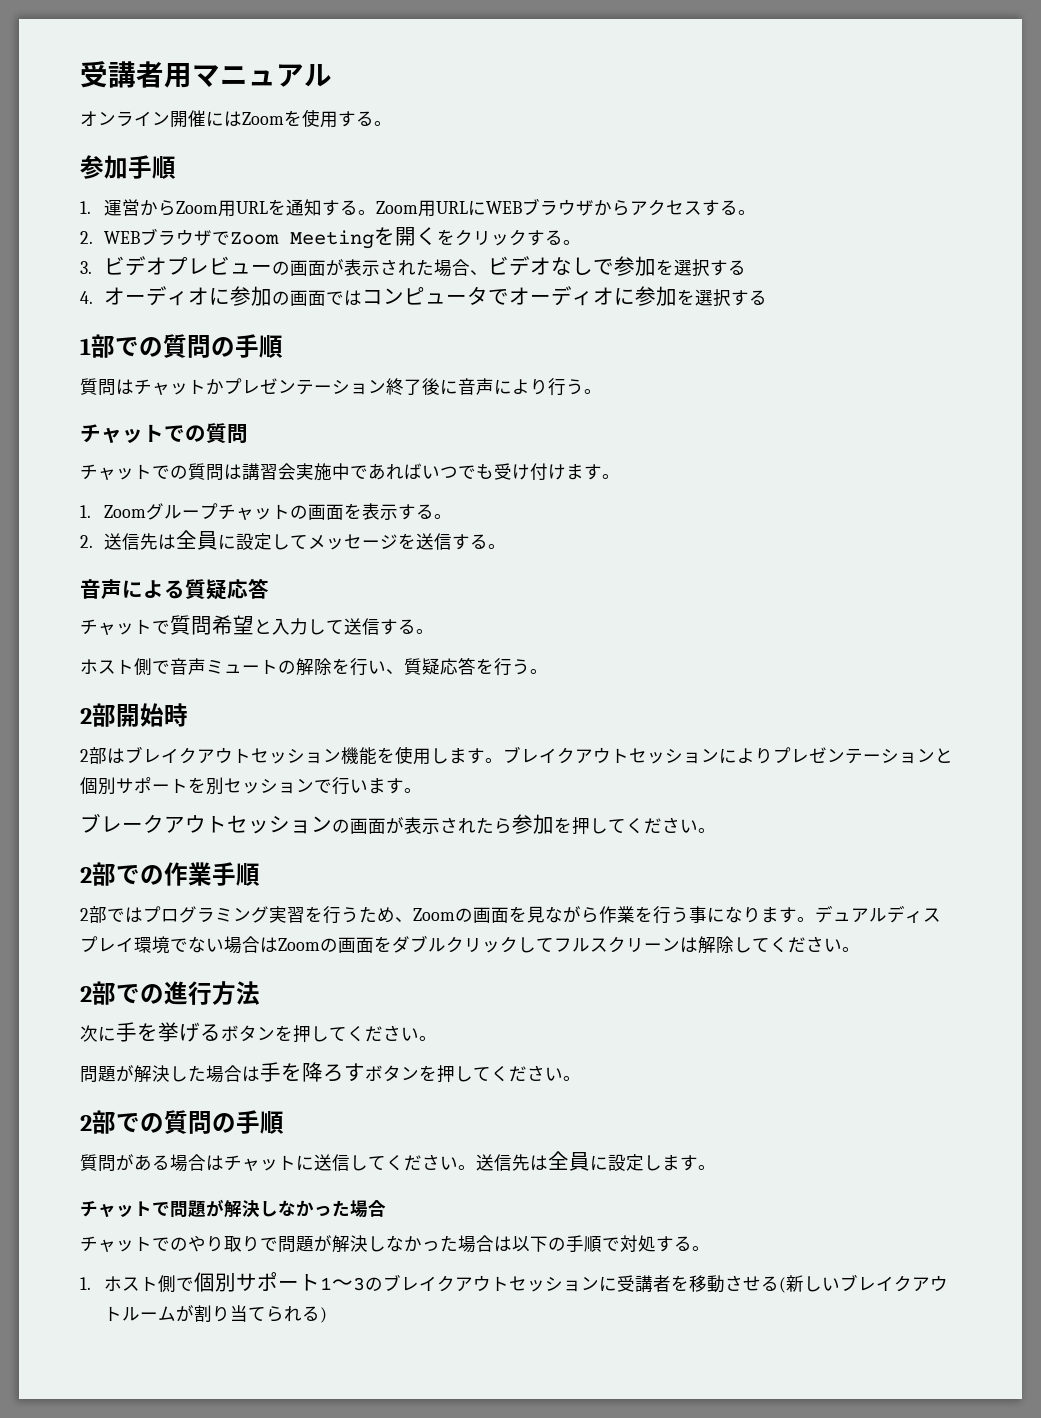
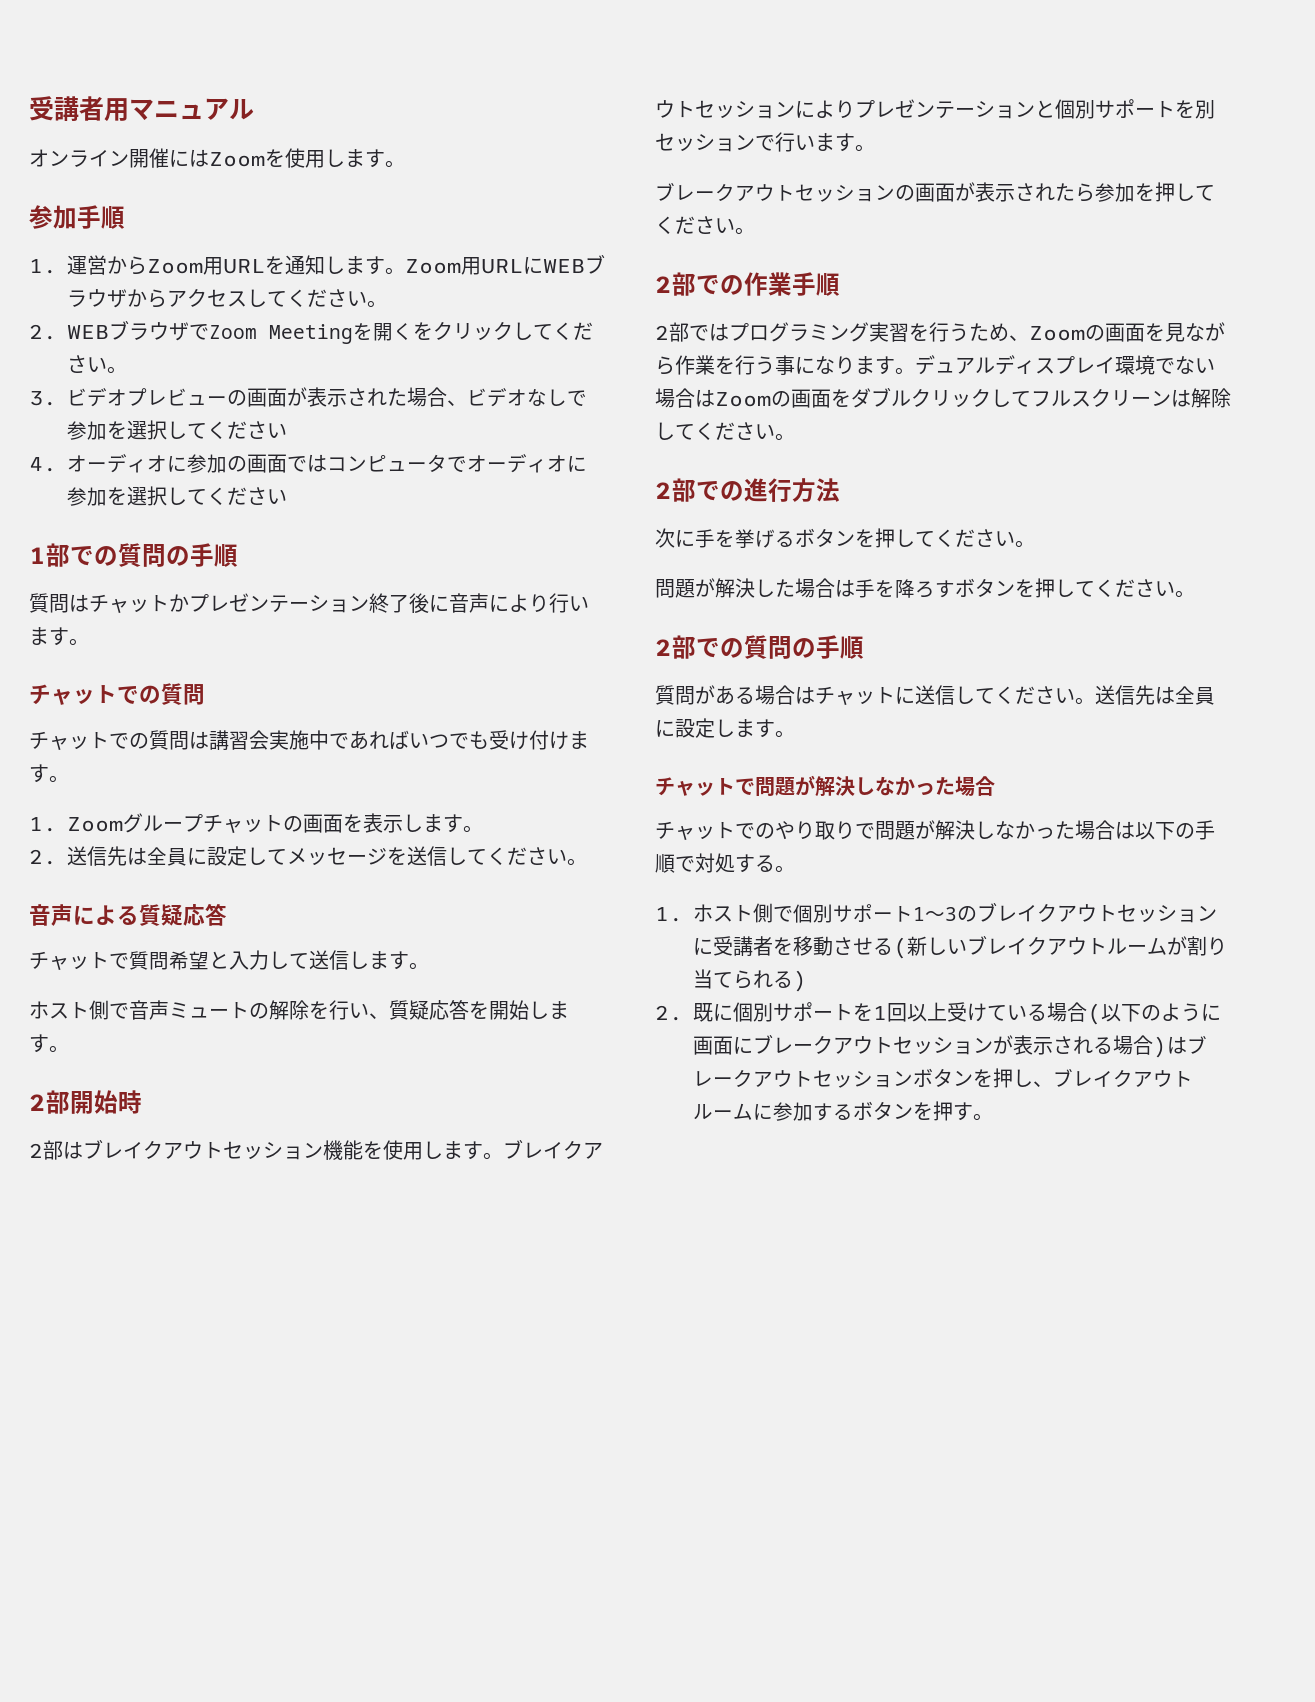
- オンライン開催にはZoomを使用する。
+ オンライン開催にはZoomを使用します。
- 1.運営からZoom用URLを通知する。
+ 1.運営からZoom用URLを通知します。
- Zoom用URLにWEBブラウザからアクセスする。
+ Zoom用URLにWEBブラウザからアクセスしてください。
- 2. WEBブラウザでZoom Meetingを開くをクリックする。
+ 2. WEBブラウザでZoom Meetingを開くをクリックしてください。
- 3.ビデオプレビューの画面が表示された場合、ビデオなしで参加を選択する
+ 3.ビデオプレビューの画面が表示された場合、ビデオなしで参加を選択してください
- 4.オーディオに参加の画面ではコンピュータでオーディオに参加を選択する
+ 4.オーディオに参加の画面ではコンピュータでオーディオに参加を選択してください
- 質問はチャットかプレゼンテーション終了後に音声により行う。
+ 質問はチャットかプレゼンテーション終了後に音声により行います。
- 1. Zoomグループチャットの画面を表示する。
+ 1. Zoomグループチャットの画面を表示します。
- 2.送信先は全員に設定してメッセージを送信する。
+ 2.送信先は全員に設定してメッセージを送信してください。
- チャットで質問希望と入力して送信する。
+ チャットで質問希望と入力して送信します。
- ホスト側で音声ミュートの解除を行い、質疑応答を行う。
+ ホスト側で音声ミュートの解除を行い、質疑応答を開始します。
+ 2.既に個別サポートを1回以上受けている場合(以下のように画面にブレークアウトセッションが表示される場合)はブレークアウトセッションボタンを押し、ブレイクアウトルームに参加するボタンを押す。

